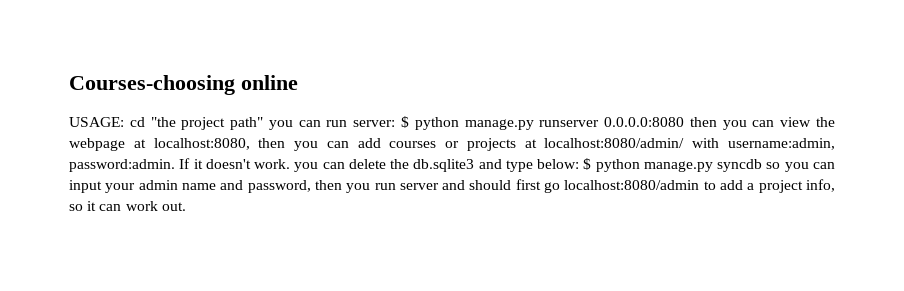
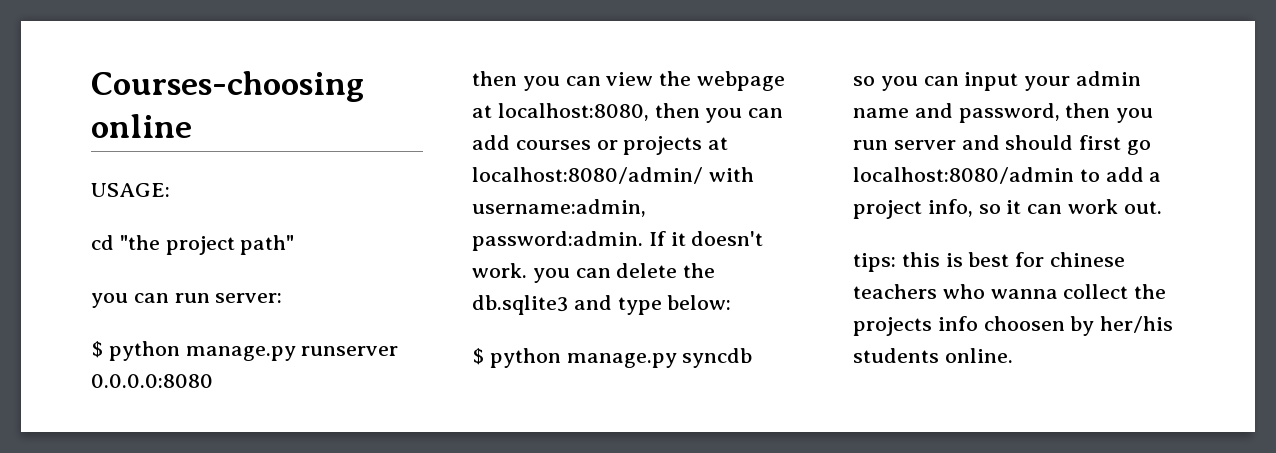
- USAGE: cd "the project path" you can run server: $ python manage.py runserver 0.0.0.0:8080 then you can view the webpage at localhost:8080, then you can add courses or projects at localhost:8080/admin/ with username:admin, password:admin.
+ USAGE:
+ cd "the project path"
+ you can run server:
+ $ python manage.py runserver 0.0.0.0:8080
+ then you can view the webpage at localhost:8080, then you can add courses or projects at localhost:8080/admin/ with username:admin, password:admin.
- If it doesn't work. you can delete the db.sqlite3 and type below: $ python manage.py syncdb so you can input your admin name and password, then you run server and should first go localhost:8080/admin to add a project info, so it can work out.
+ If it doesn't work. you can delete the db.sqlite3 and type below:
+ $ python manage.py syncdb
+ so you can input your admin name and password, then you run server and should first go localhost:8080/admin to add a project info, so it can work out.
+ tips: this is best for chinese teachers who wanna collect the projects info choosen by her/his students online.

